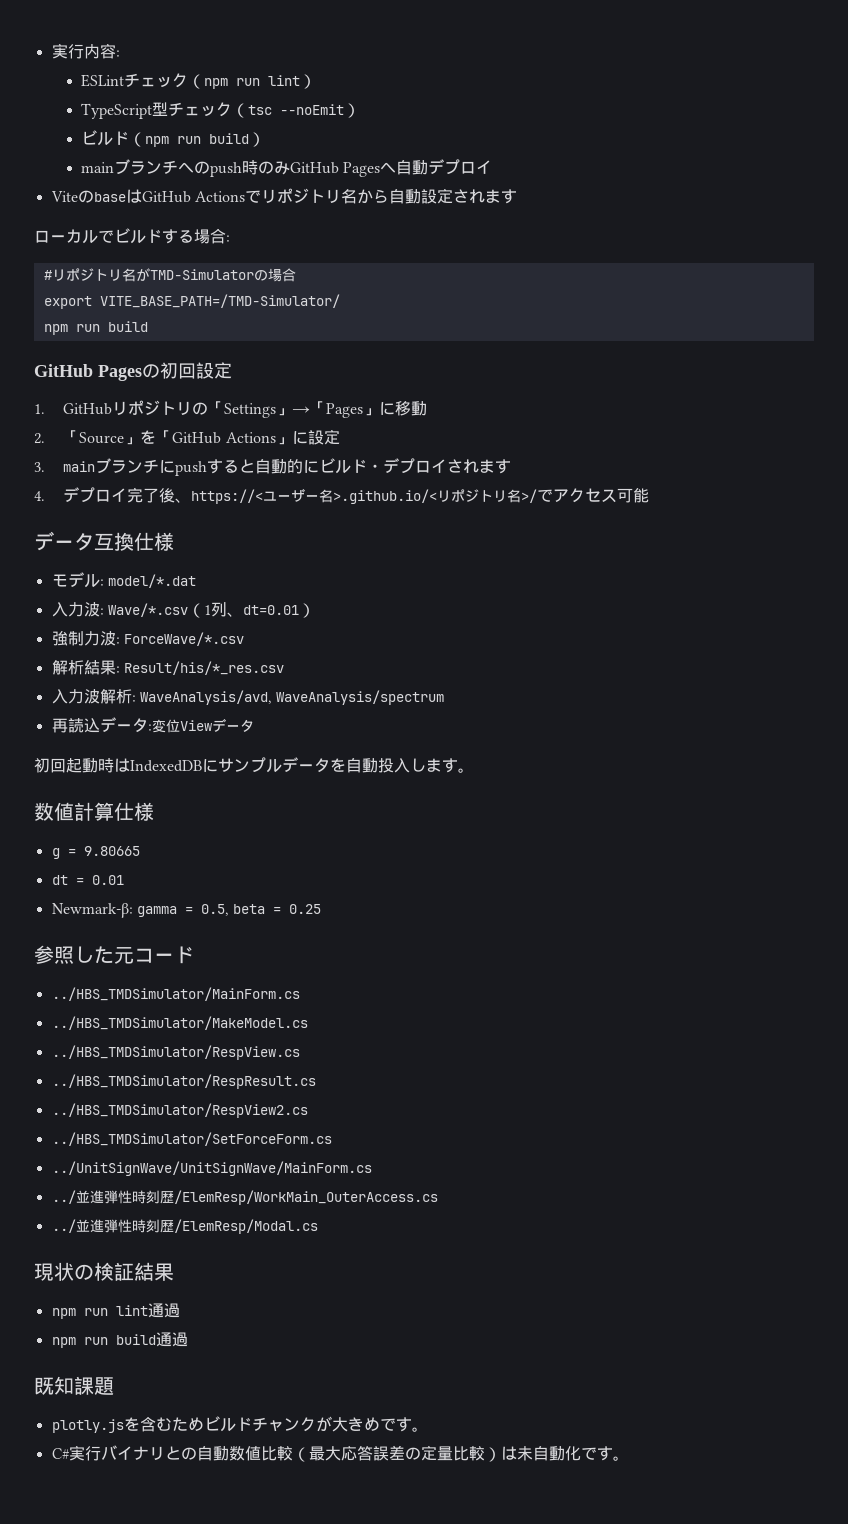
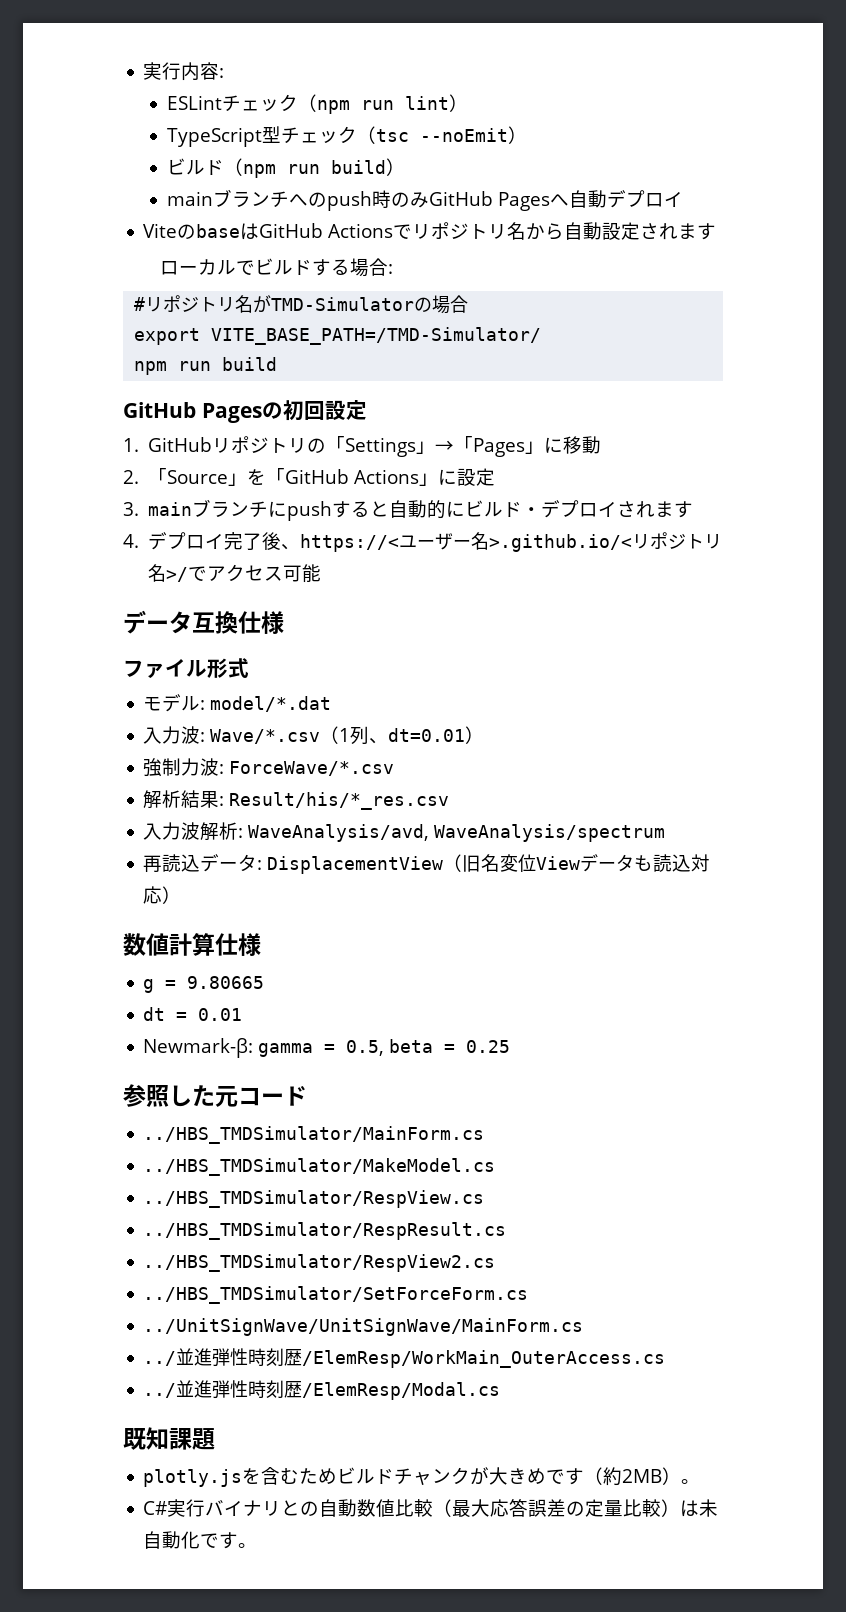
+ ファイル形式
- 再読込データ:変位Viewデータ
- 初回起動時はIndexedDBにサンプルデータを自動投入します。
+ 再読込データ: DisplacementView（旧名変位Viewデータも読込対応）
- 現状の検証結果
- npm run lint通過
- npm run build通過
- plotly.jsを含むためビルドチャンクが大きめです。
+ plotly.jsを含むためビルドチャンクが大きめです（約2MB）。

